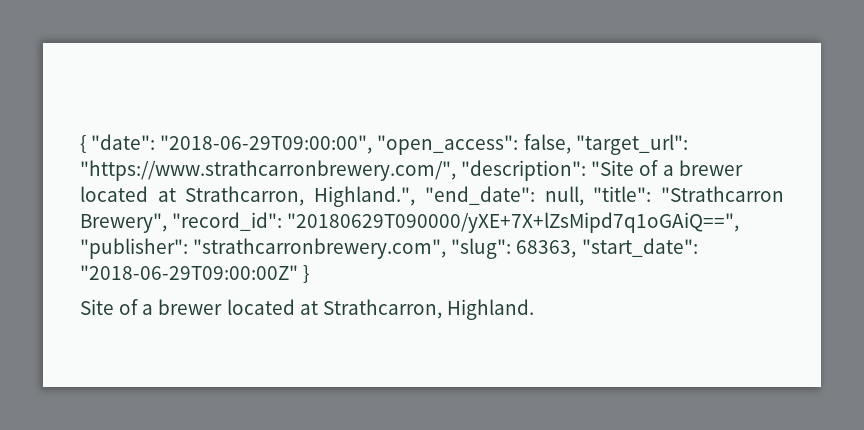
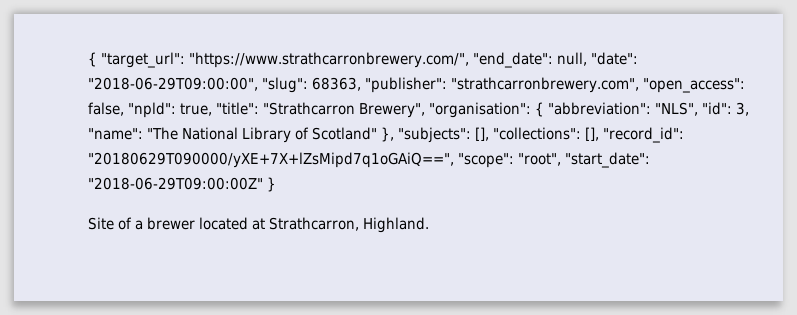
- { "date": "2018-06-29T09:00:00", "open_access": false, "target_url": "https://www.strathcarronbrewery.com/", "description": "Site of a brewer located at Strathcarron, Highland.", "end_date": null, "title": "Strathcarron Brewery", "record_id": "20180629T090000/yXE+7X+lZsMipd7q1oGAiQ==", "publisher": "strathcarronbrewery.com", "slug": 68363, "start_date": "2018-06-29T09:00:00Z" }
+ { "target_url": "https://www.strathcarronbrewery.com/", "end_date": null, "date": "2018-06-29T09:00:00", "slug": 68363, "publisher": "strathcarronbrewery.com", "open_access": false, "npld": true, "title": "Strathcarron Brewery", "organisation": { "abbreviation": "NLS", "id": 3, "name": "The National Library of Scotland" }, "subjects": [], "collections": [], "record_id": "20180629T090000/yXE+7X+lZsMipd7q1oGAiQ==", "scope": "root", "start_date": "2018-06-29T09:00:00Z" }

